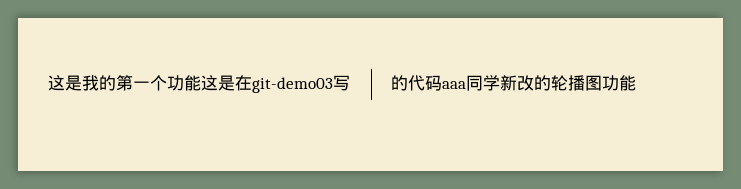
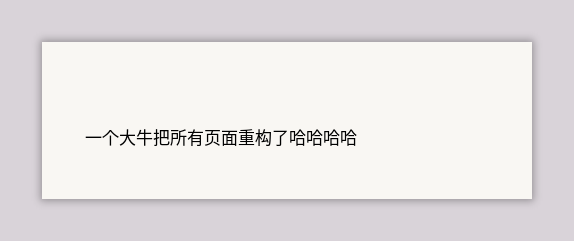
- 这是我的第一个功能这是在git-demo03写的代码aaa同学新改的轮播图功能
+ 一个大牛把所有页面重构了哈哈哈哈

